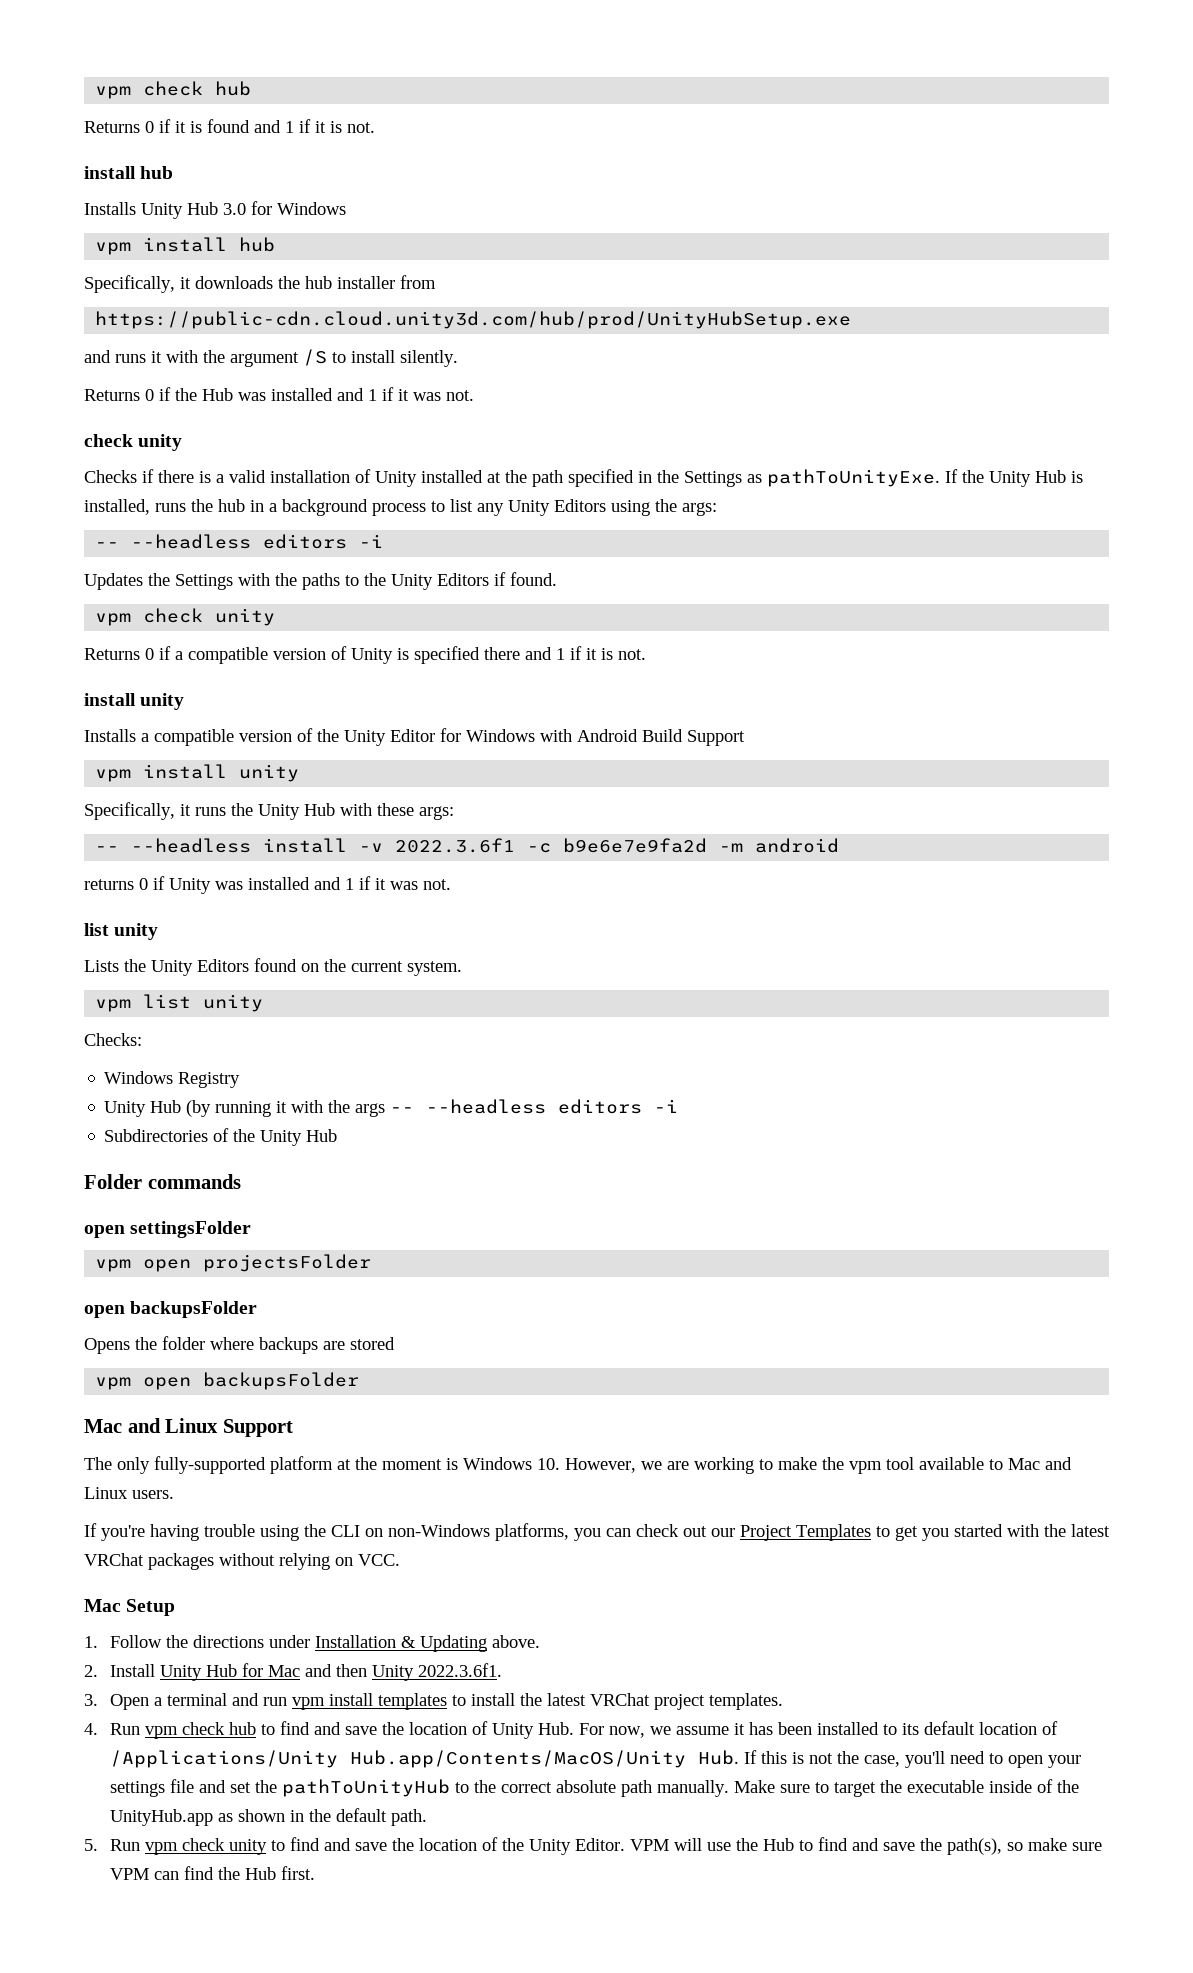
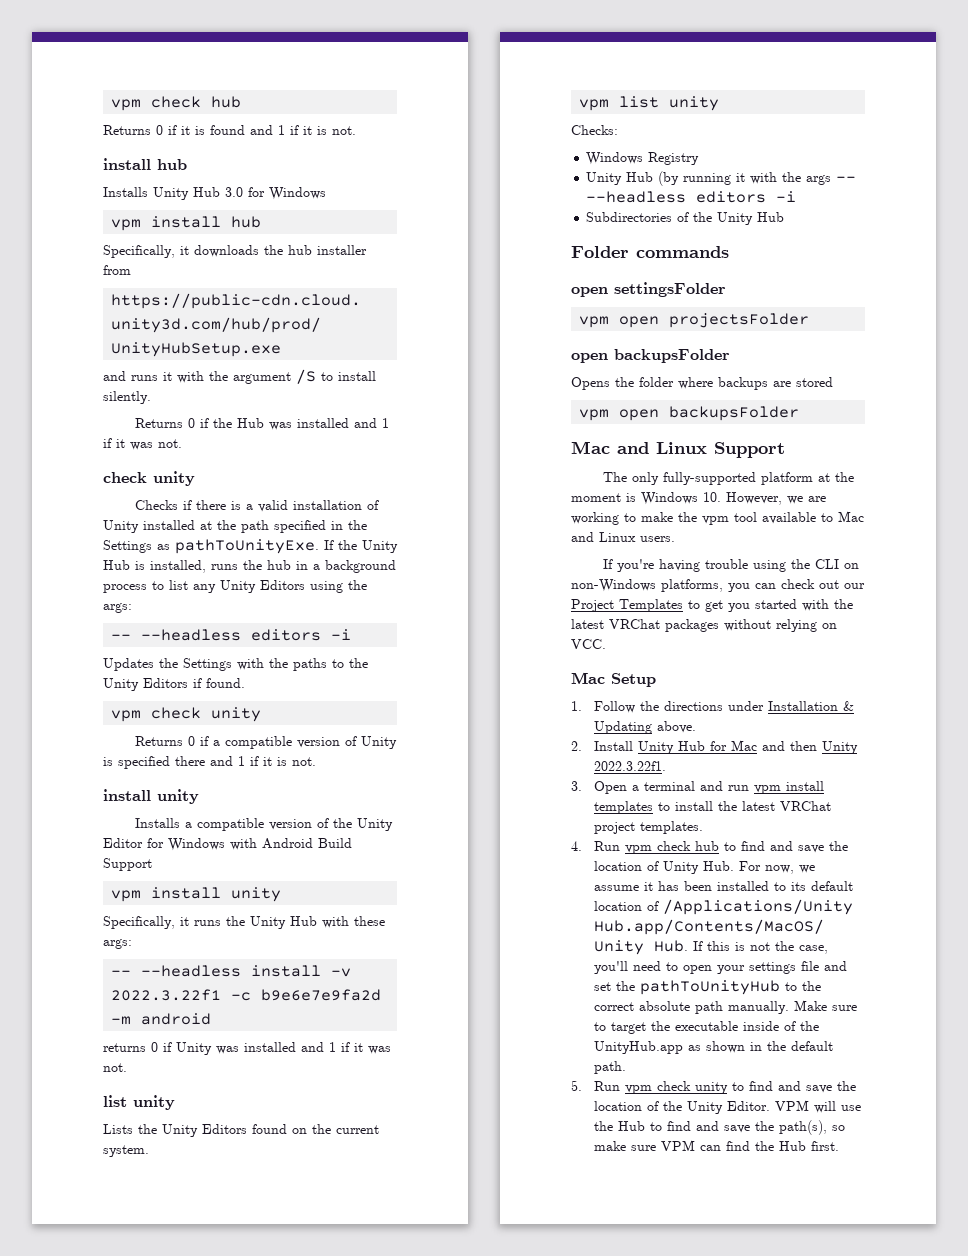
- -- --headless install -v 2022.3.6f1 -c b9e6e7e9fa2d -m android
+ -- --headless install -v 2022.3.22f1 -c b9e6e7e9fa2d -m android
- 2. Install Unity Hub for Mac and then Unity 2022.3.6f1.
+ 2. Install Unity Hub for Mac and then Unity 2022.3.22f1.

